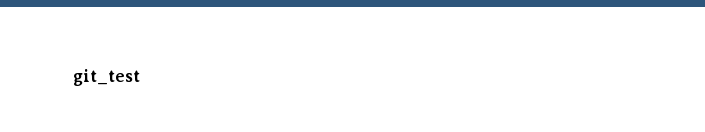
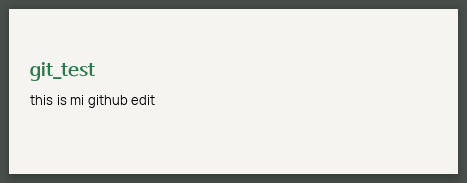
+ this is mi github edit

